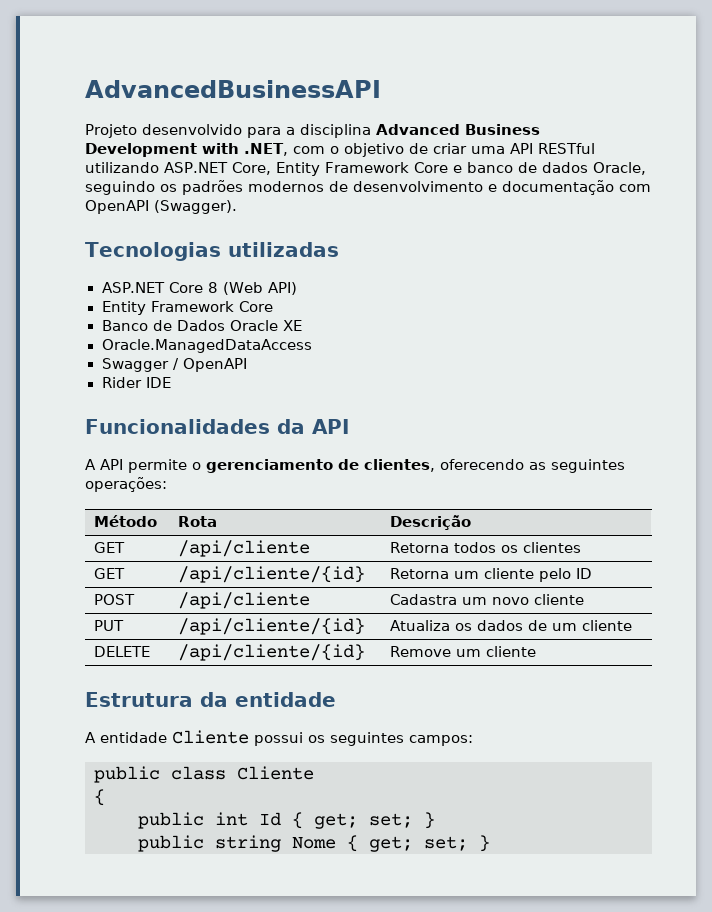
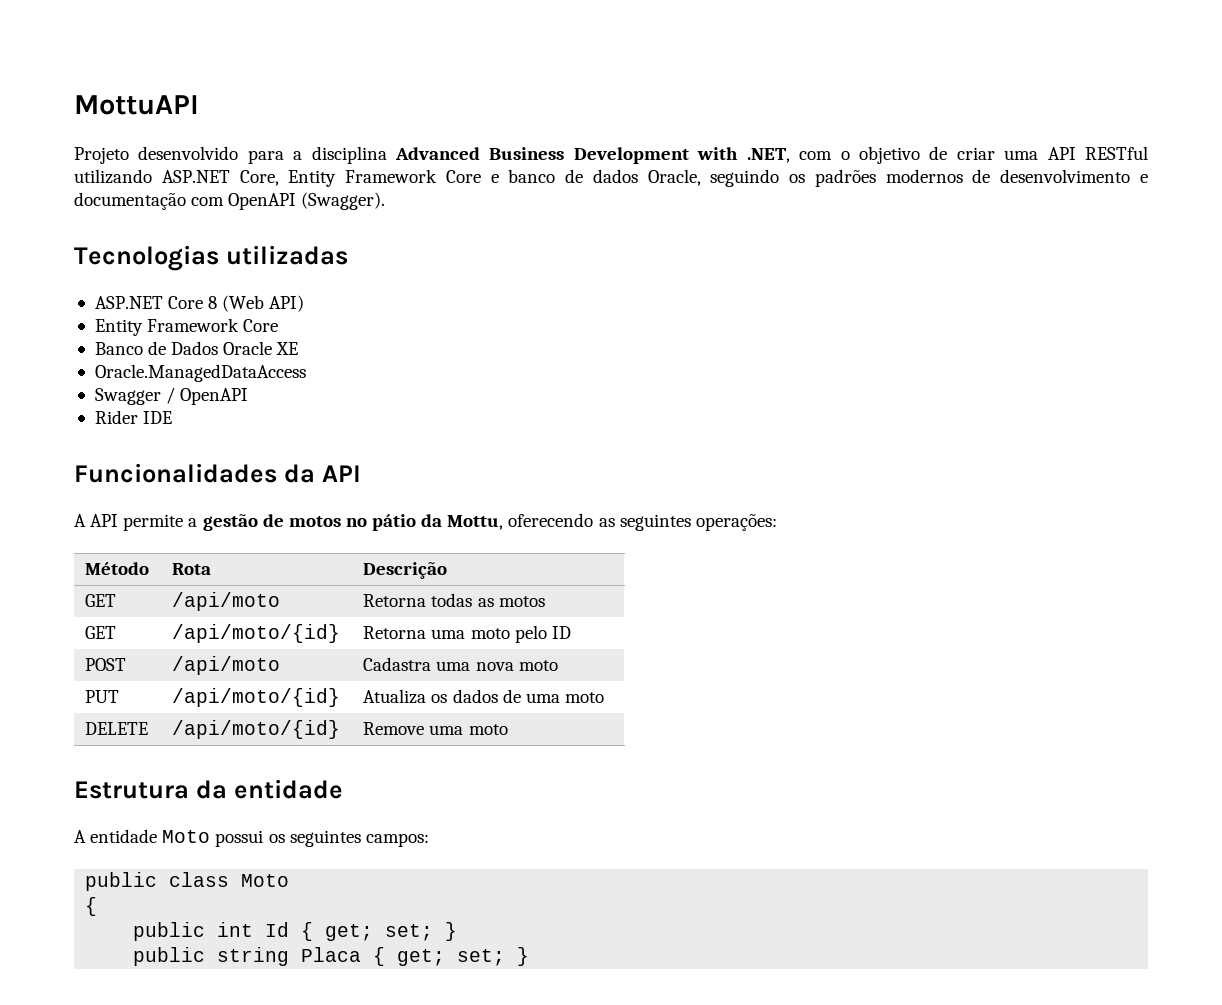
- AdvancedBusinessAPI
+ MottuAPI
- A API permite o gerenciamento de clientes, oferecendo as seguintes operações:
+ A API permite a gestão de motos no pátio da Mottu, oferecendo as seguintes operações:
- GET | /api/cliente | Retorna todos os clientes
- GET | /api/cliente/{id} | Retorna um cliente pelo ID
+ GET | /api/moto | Retorna todas as motos
+ GET | /api/moto/{id} | Retorna uma moto pelo ID
- POST | /api/cliente | Cadastra um novo cliente
+ POST | /api/moto | Cadastra uma nova moto
- PUT | /api/cliente/{id} | Atualiza os dados de um cliente
+ PUT | /api/moto/{id} | Atualiza os dados de uma moto
- DELETE | /api/cliente/{id} | Remove um cliente
+ DELETE | /api/moto/{id} | Remove uma moto
- A entidade Cliente possui os seguintes campos:
+ A entidade Moto possui os seguintes campos:
- public class Cliente
+ public class Moto
- public string Nome { get; set; }
+ public string Placa { get; set; }

